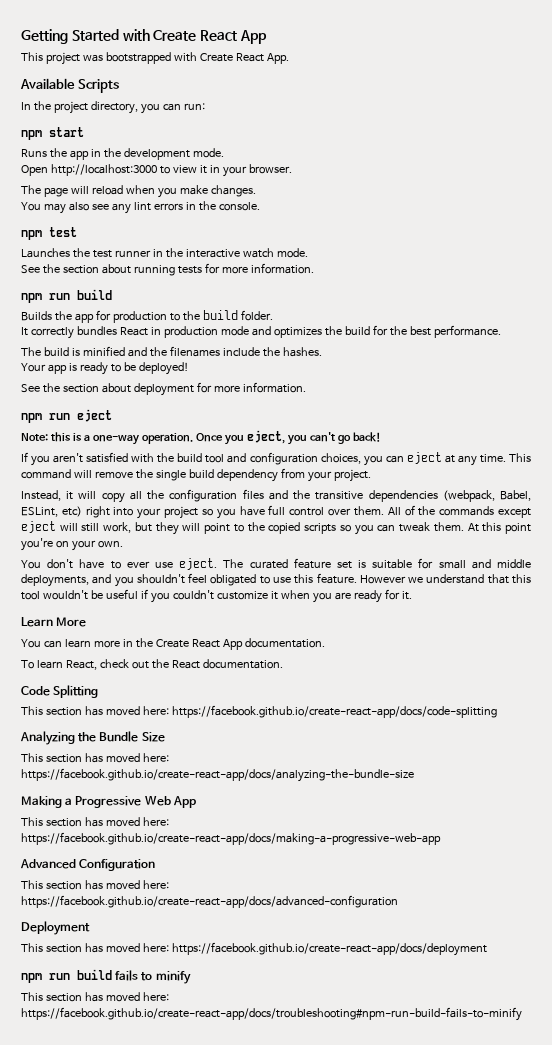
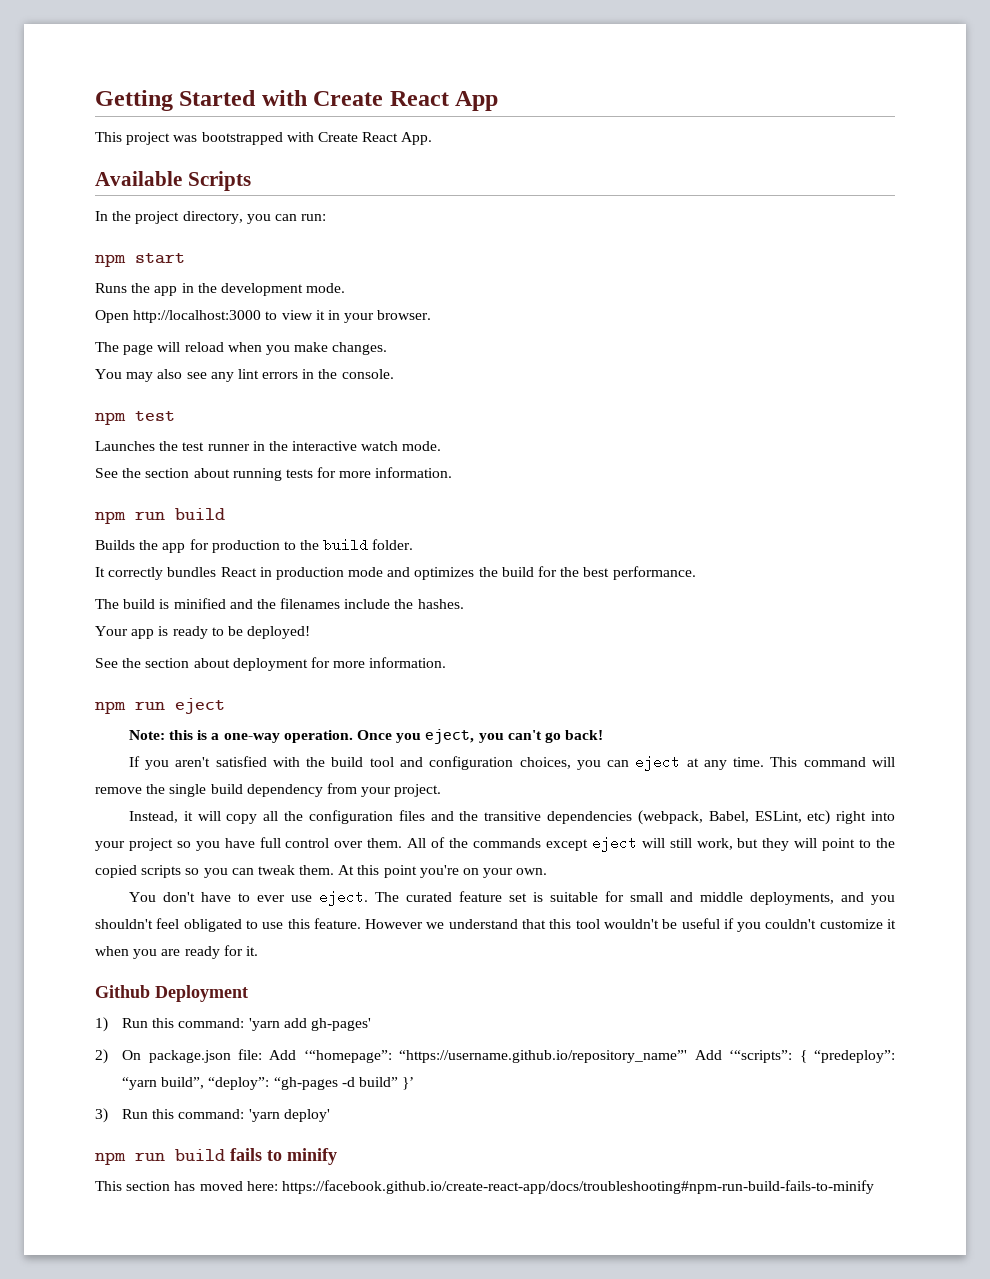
- Learn More
- You can learn more in the Create React App documentation.
- To learn React, check out the React documentation.
- Code Splitting
- This section has moved here: https://facebook.github.io/create-react-app/docs/code-splitting
- Analyzing the Bundle Size
- This section has moved here: https://facebook.github.io/create-react-app/docs/analyzing-the-bundle-size
- Making a Progressive Web App
- This section has moved here: https://facebook.github.io/create-react-app/docs/making-a-progressive-web-app
- Advanced Configuration
- This section has moved here: https://facebook.github.io/create-react-app/docs/advanced-configuration
- Deployment
- This section has moved here: https://facebook.github.io/create-react-app/docs/deployment
+ Github Deployment
+ 1) Run this command: 'yarn add gh-pages'
+ 2) On package.json file: Add ‘“homepage”: “https://username.github.io/repository_name”' Add ‘“scripts”: { “predeploy”: “yarn build”, “deploy”: “gh-pages -d build” }’
+ 3) Run this command: 'yarn deploy'

